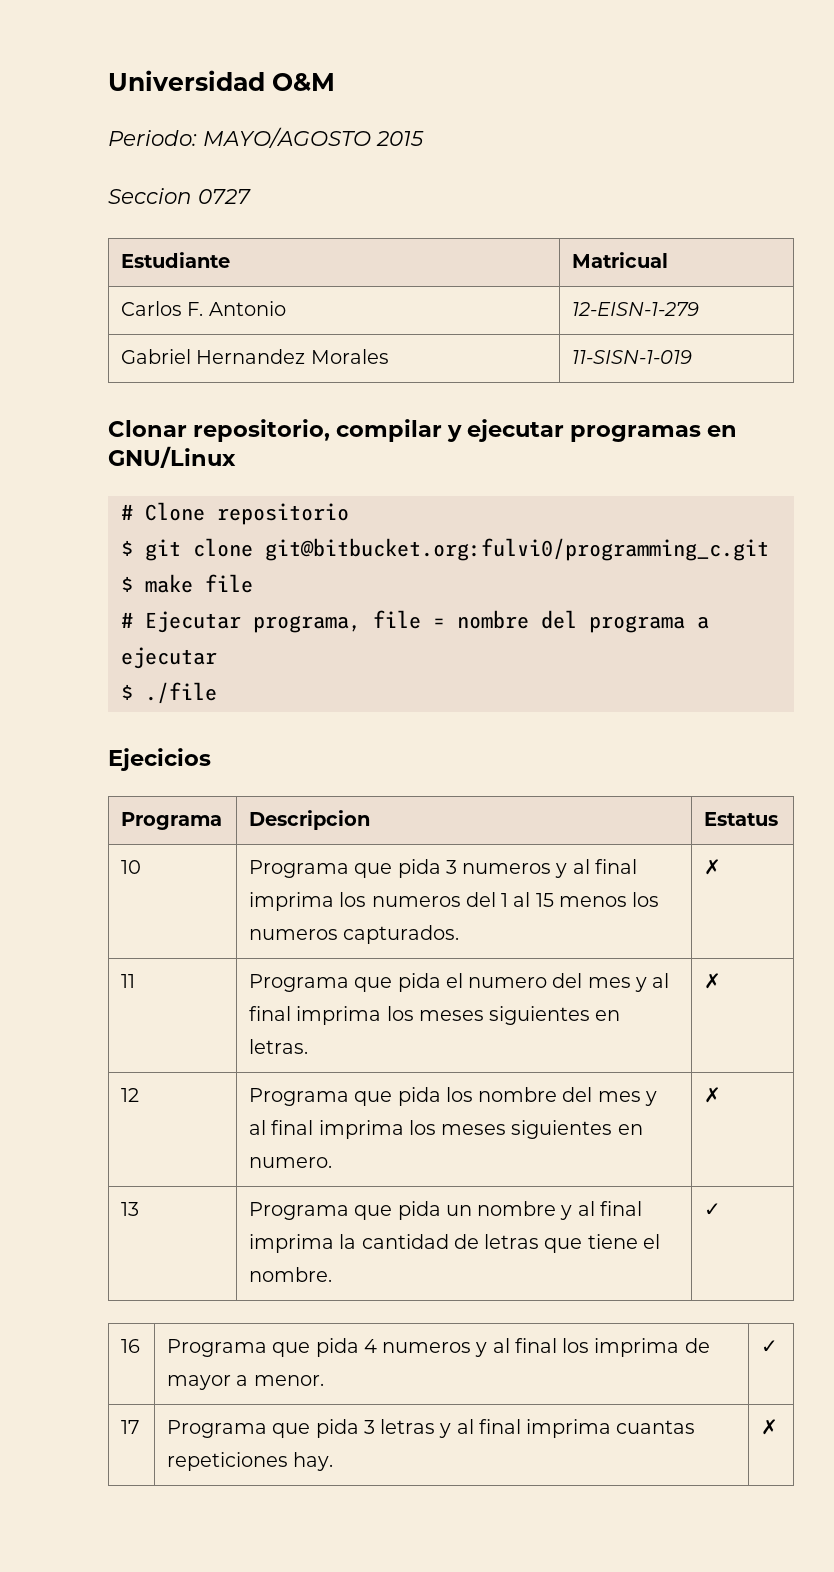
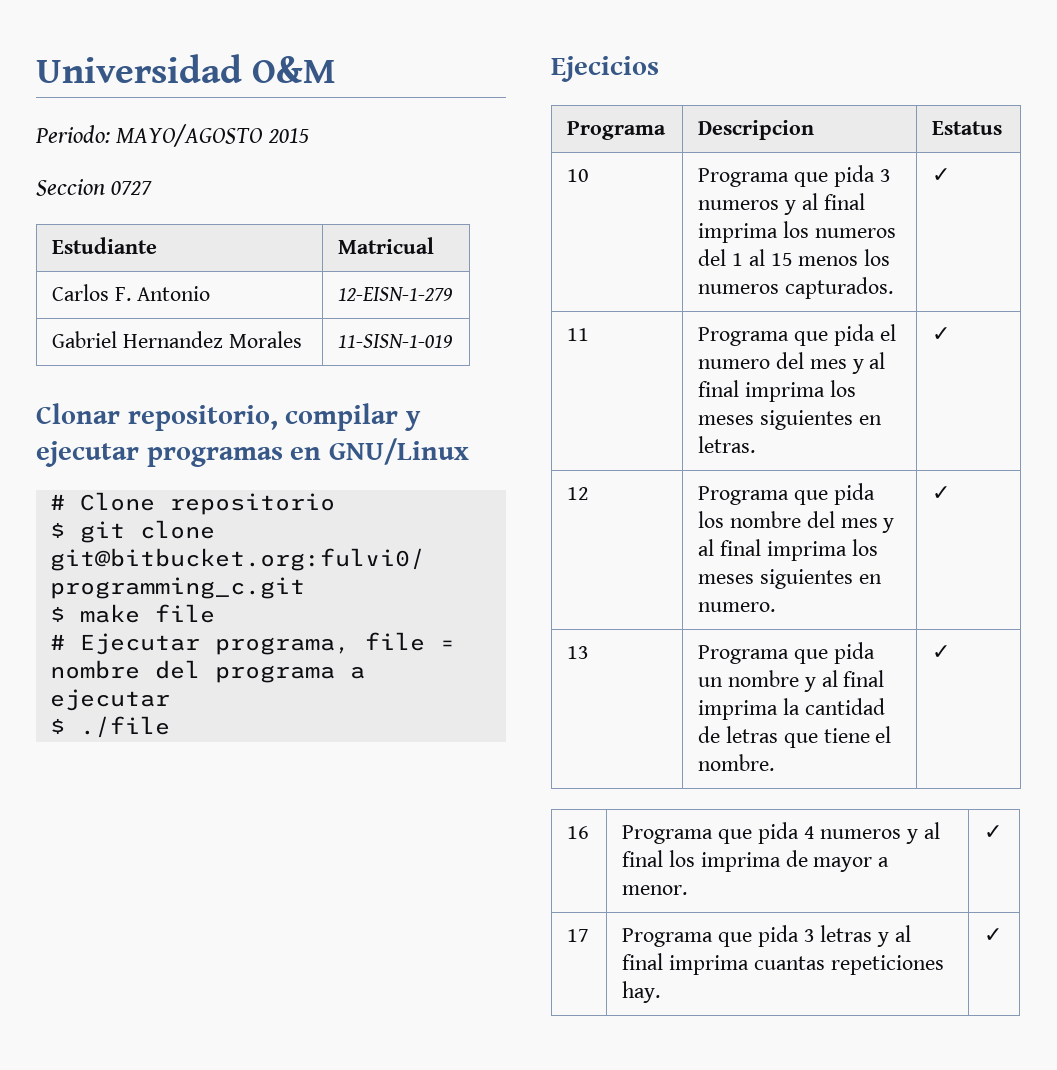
- 10 | Programa que pida 3 numeros y al final imprima los numeros del 1 al 15 menos los numeros capturados. | ✗
+ 10 | Programa que pida 3 numeros y al final imprima los numeros del 1 al 15 menos los numeros capturados. | ✓
- 11 | Programa que pida el numero del mes y al final imprima los meses siguientes en letras. | ✗
+ 11 | Programa que pida el numero del mes y al final imprima los meses siguientes en letras. | ✓
- 12 | Programa que pida los nombre del mes y al final imprima los meses siguientes en numero. | ✗
+ 12 | Programa que pida los nombre del mes y al final imprima los meses siguientes en numero. | ✓
- 17 | Programa que pida 3 letras y al final imprima cuantas repeticiones hay. | ✗
+ 17 | Programa que pida 3 letras y al final imprima cuantas repeticiones hay. | ✓

